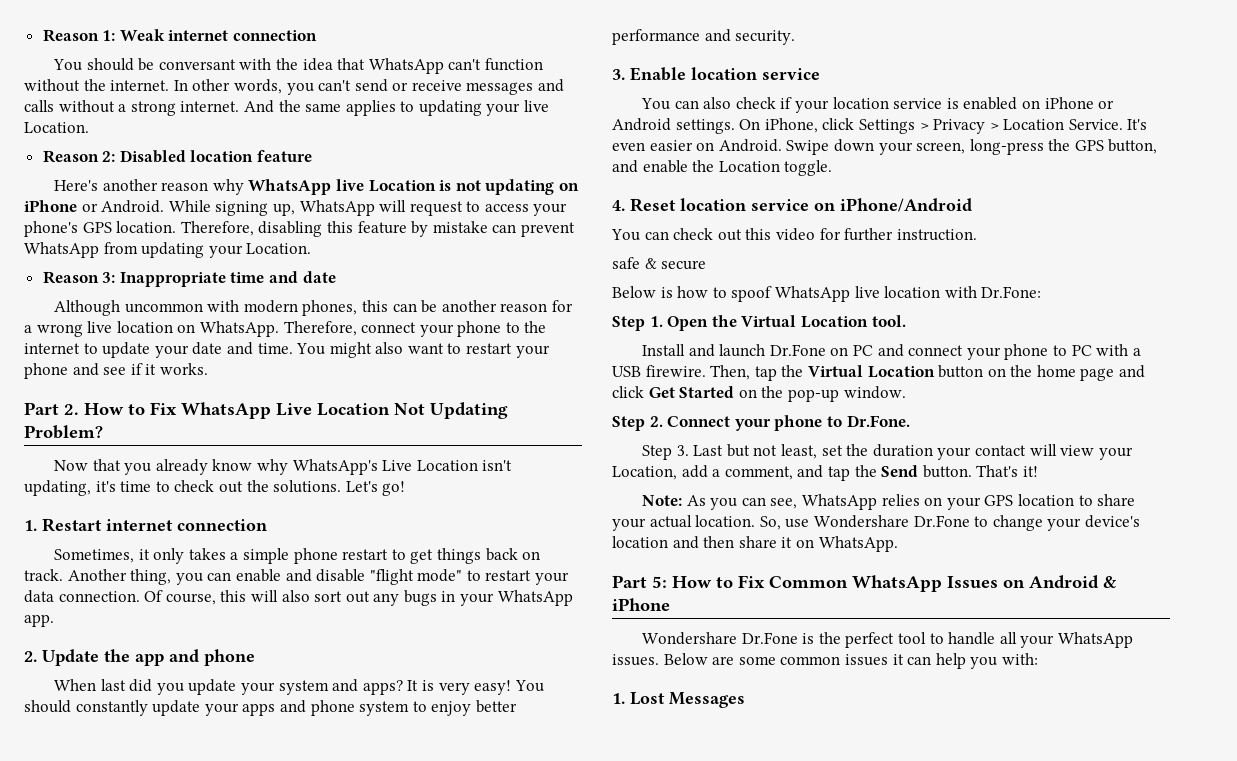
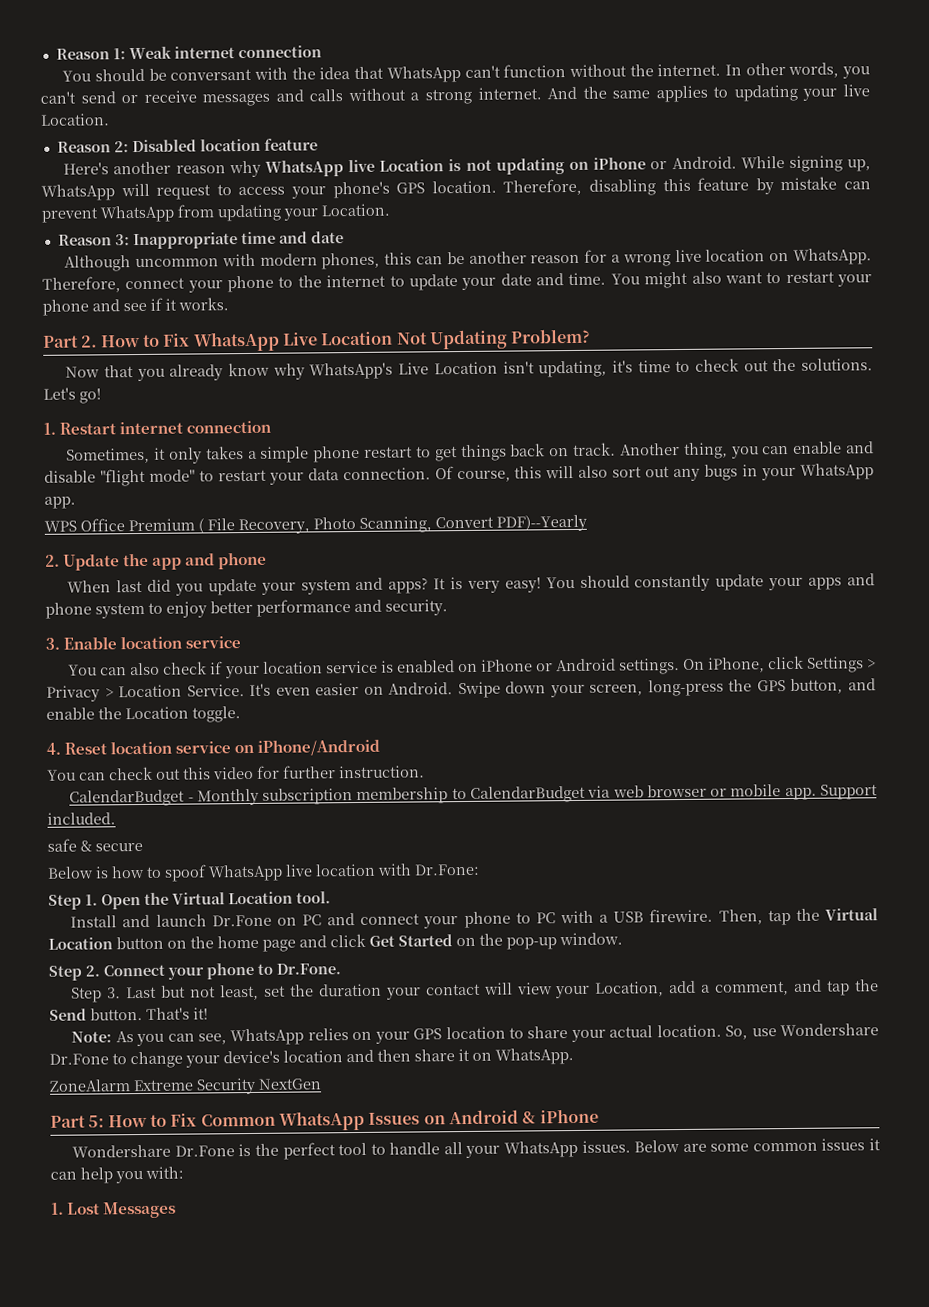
+ WPS Office Premium ( File Recovery, Photo Scanning, Convert PDF)--Yearly
+ CalendarBudget - Monthly subscription membership to CalendarBudget via web browser or mobile app. Support included.
+ ZoneAlarm Extreme Security NextGen

